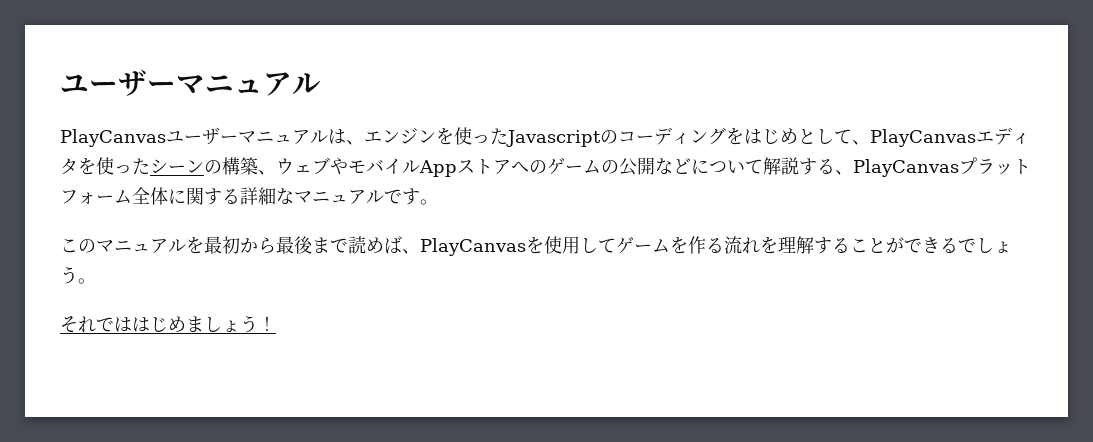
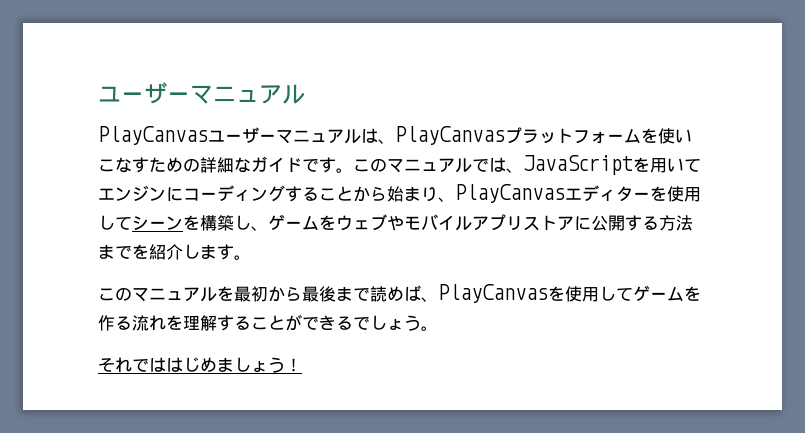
- PlayCanvasユーザーマニュアルは、エンジンを使ったJavascriptのコーディングをはじめとして、PlayCanvasエディタを使ったシーンの構築、ウェブやモバイルAppストアへのゲームの公開などについて解説する、PlayCanvasプラットフォーム全体に関する詳細なマニュアルです。
+ PlayCanvasユーザーマニュアルは、PlayCanvasプラットフォームを使いこなすための詳細なガイドです。このマニュアルでは、JavaScriptを用いてエンジンにコーディングすることから始まり、PlayCanvasエディターを使用してシーンを構築し、ゲームをウェブやモバイルアプリストアに公開する方法までを紹介します。

